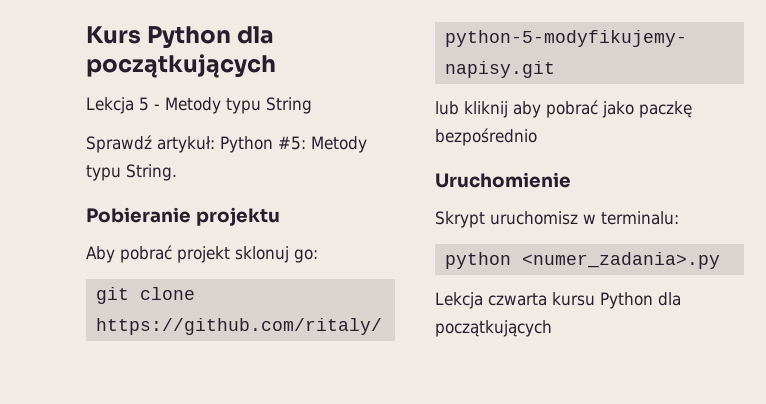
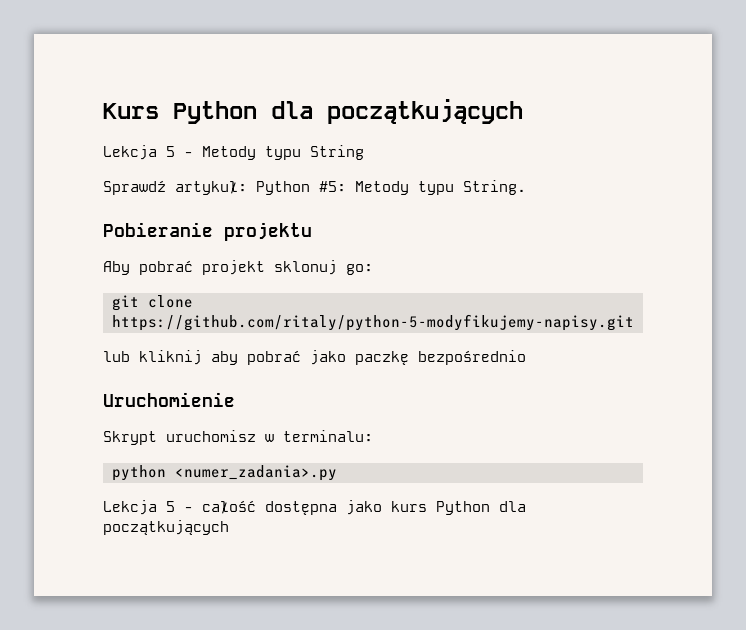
- Lekcja czwarta kursu Python dla początkujących
+ Lekcja 5 - całość dostępna jako kurs Python dla początkujących

